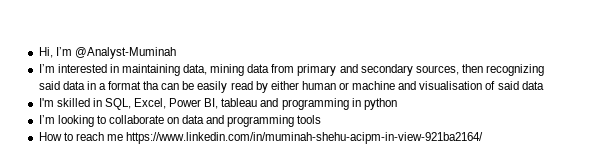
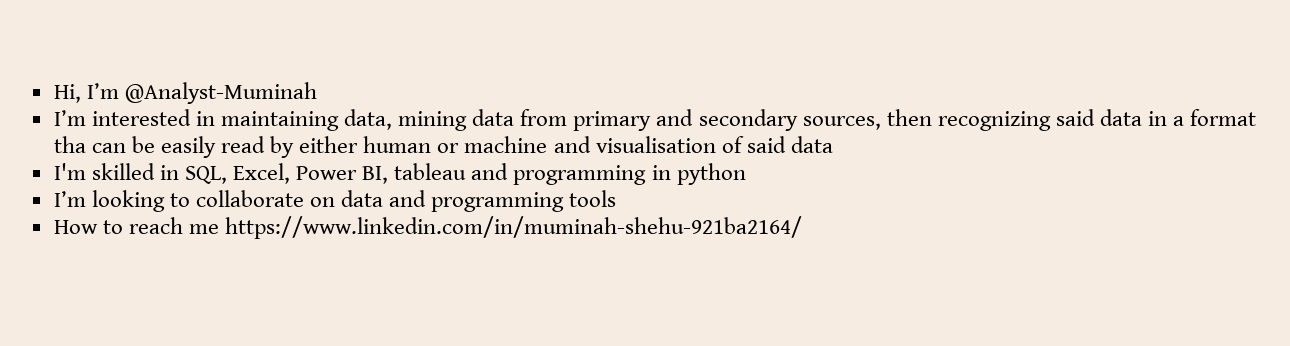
- How to reach me https://www.linkedin.com/in/muminah-shehu-acipm-in-view-921ba2164/
+ How to reach me https://www.linkedin.com/in/muminah-shehu-921ba2164/

